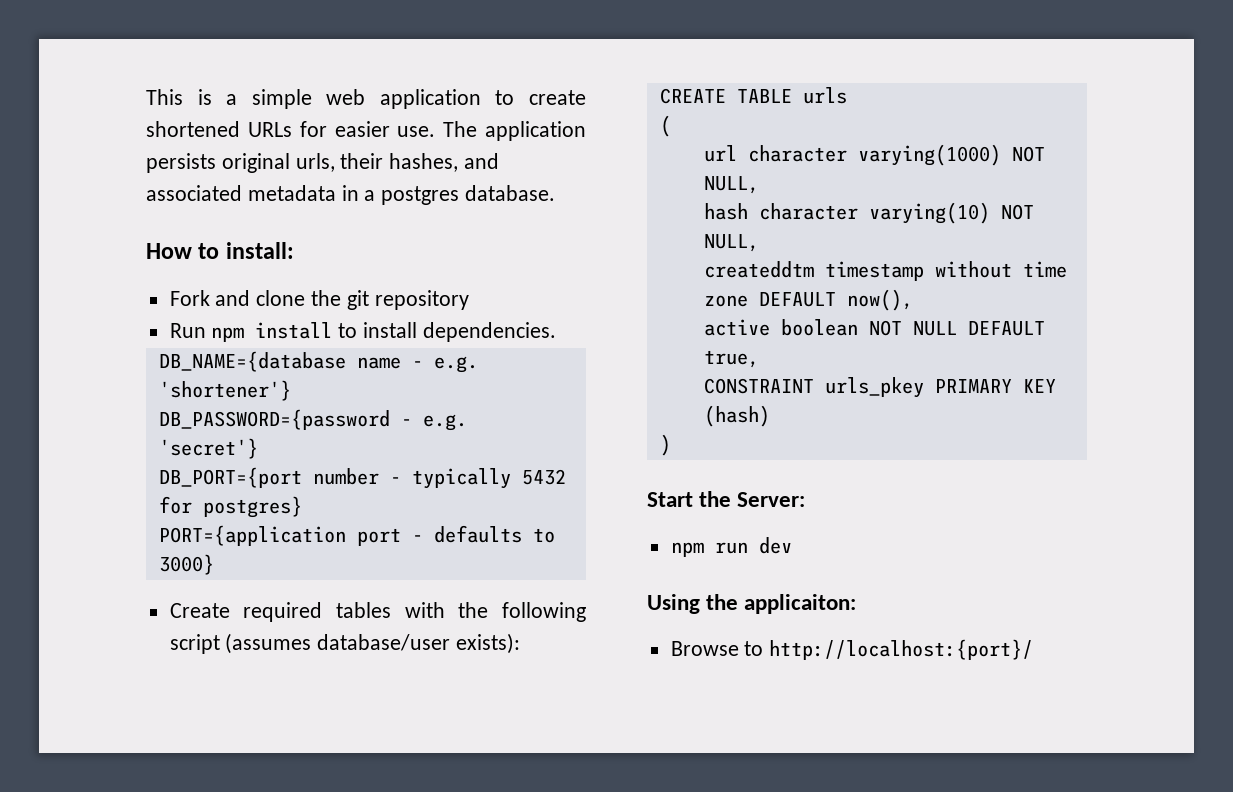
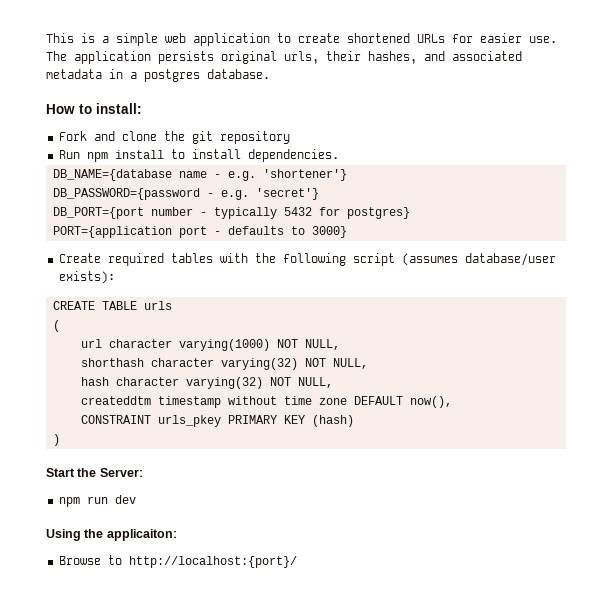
+ shorthash character varying(32) NOT NULL,
- hash character varying(10) NOT NULL,
+ hash character varying(32) NOT NULL,
- active boolean NOT NULL DEFAULT true,

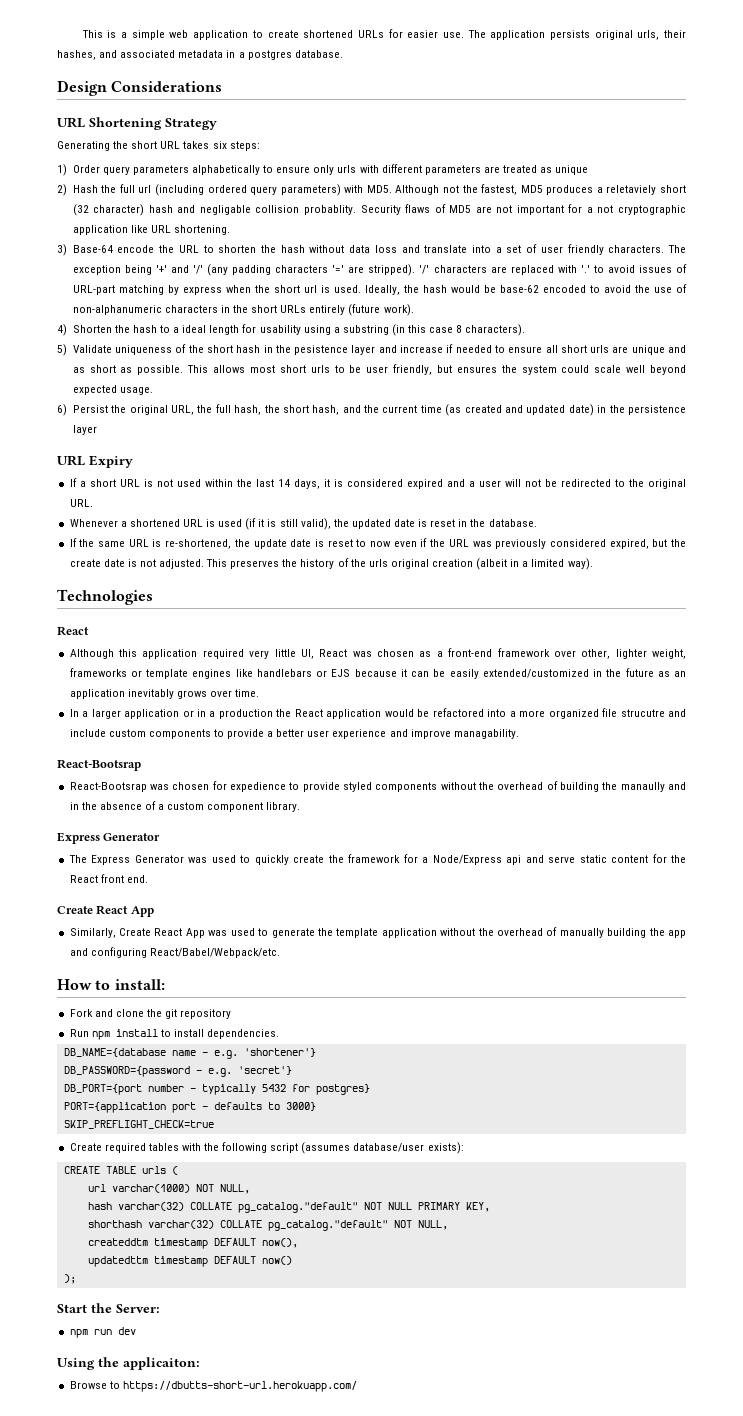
+ Design Considerations
+ URL Shortening Strategy
+ Generating the short URL takes six steps:
+ 1) Order query parameters alphabetically to ensure only urls with different parameters are treated as unique
+ 2) Hash the full url (including ordered query parameters) with MD5. Although not the fastest, MD5 produces a reletaviely short (32 character) hash and negligable collision probablity. Security flaws of MD5 are not important for a not cryptographic application like URL shortening.
+ 3) Base-64 encode the URL to shorten the hash without data loss and translate into a set of user friendly characters. The exception being '+' and '/' (any padding characters '=' are stripped). '/' characters are replaced with '.' to avoid issues of URL-part matching by express when the short url is used. Ideally, the hash would be base-62 encoded to avoid the use of non-alphanumeric characters in the short URLs entirely (future work).
+ 4) Shorten the hash to a ideal length for usability using a substring (in this case 8 characters).
+ 5) Validate uniqueness of the short hash in the pesistence layer and increase if needed to ensure all short urls are unique and as short as possible. This allows most short urls to be user friendly, but ensures the system could scale well beyond expected usage.
+ 6) Persist the original URL, the full hash, the short hash, and the current time (as created and updated date) in the persistence layer
+ URL Expiry
+ If a short URL is not used within the last 14 days, it is considered expired and a user will not be redirected to the original URL.
+ Whenever a shortened URL is used (if it is still valid), the updated date is reset in the database.
+ If the same URL is re-shortened, the update date is reset to now even if the URL was previously considered expired, but the create date is not adjusted. This preserves the history of the urls original creation (albeit in a limited way).
+ Technologies
+ React
+ Although this application required very little UI, React was chosen as a front-end framework over other, lighter weight, frameworks or template engines like handlebars or EJS because it can be easily extended/customized in the future as an application inevitably grows over time.
+ In a larger application or in a production the React application would be refactored into a more organized file strucutre and include custom components to provide a better user experience and improve managability.
+ React-Bootsrap
+ React-Bootsrap was chosen for expedience to provide styled components without the overhead of building the manaully and in the absence of a custom component library.
+ Express Generator
+ The Express Generator was used to quickly create the framework for a Node/Express api and serve static content for the React front end.
+ Create React App
+ Similarly, Create React App was used to generate the template application without the overhead of manually building the app and configuring React/Babel/Webpack/etc.
+ SKIP_PREFLIGHT_CHECK=true
- CREATE TABLE urls
- (
+ CREATE TABLE urls (
- url character varying(1000) NOT NULL,
- shorthash character varying(32) NOT NULL,
- hash character varying(32) NOT NULL,
+ url varchar(1000) NOT NULL,
+ hash varchar(32) COLLATE pg_catalog."default" NOT NULL PRIMARY KEY,
+ shorthash varchar(32) COLLATE pg_catalog."default" NOT NULL,
- createddtm timestamp without time zone DEFAULT now(),
+ createddtm timestamp DEFAULT now(),
- CONSTRAINT urls_pkey PRIMARY KEY (hash)
- )
+ updatedttm timestamp DEFAULT now()
+ );
- Browse to http://localhost:{port}/
+ Browse to https://dbutts-short-url.herokuapp.com/

